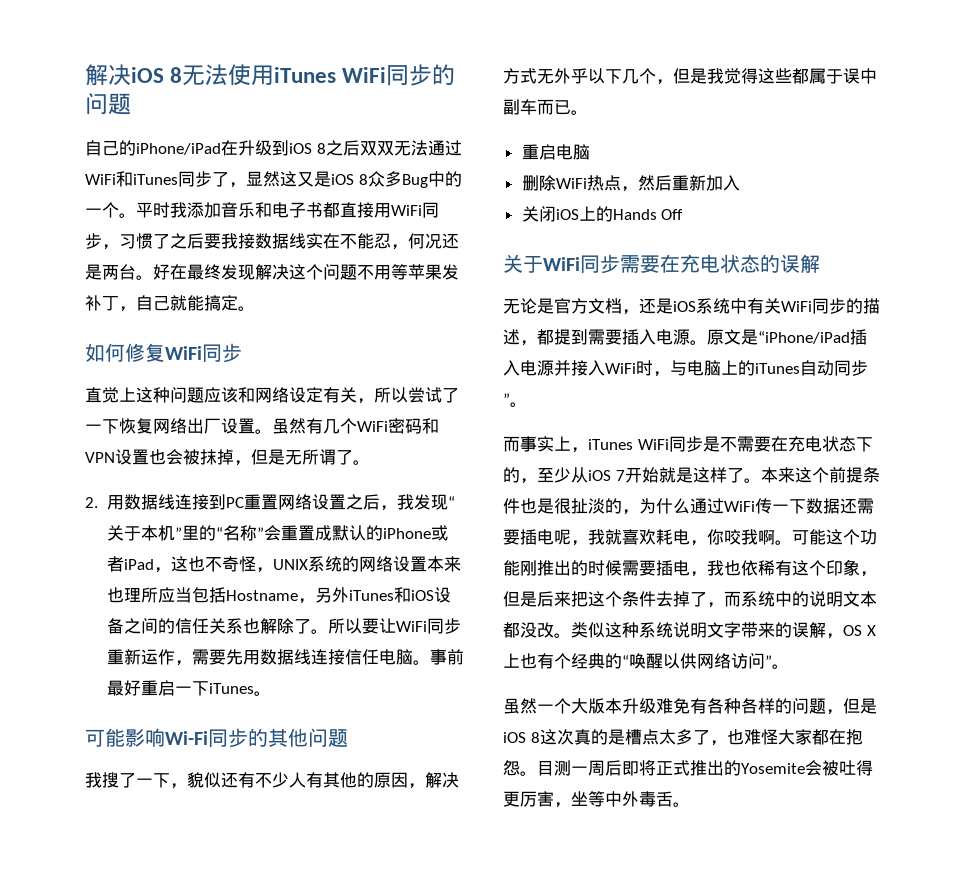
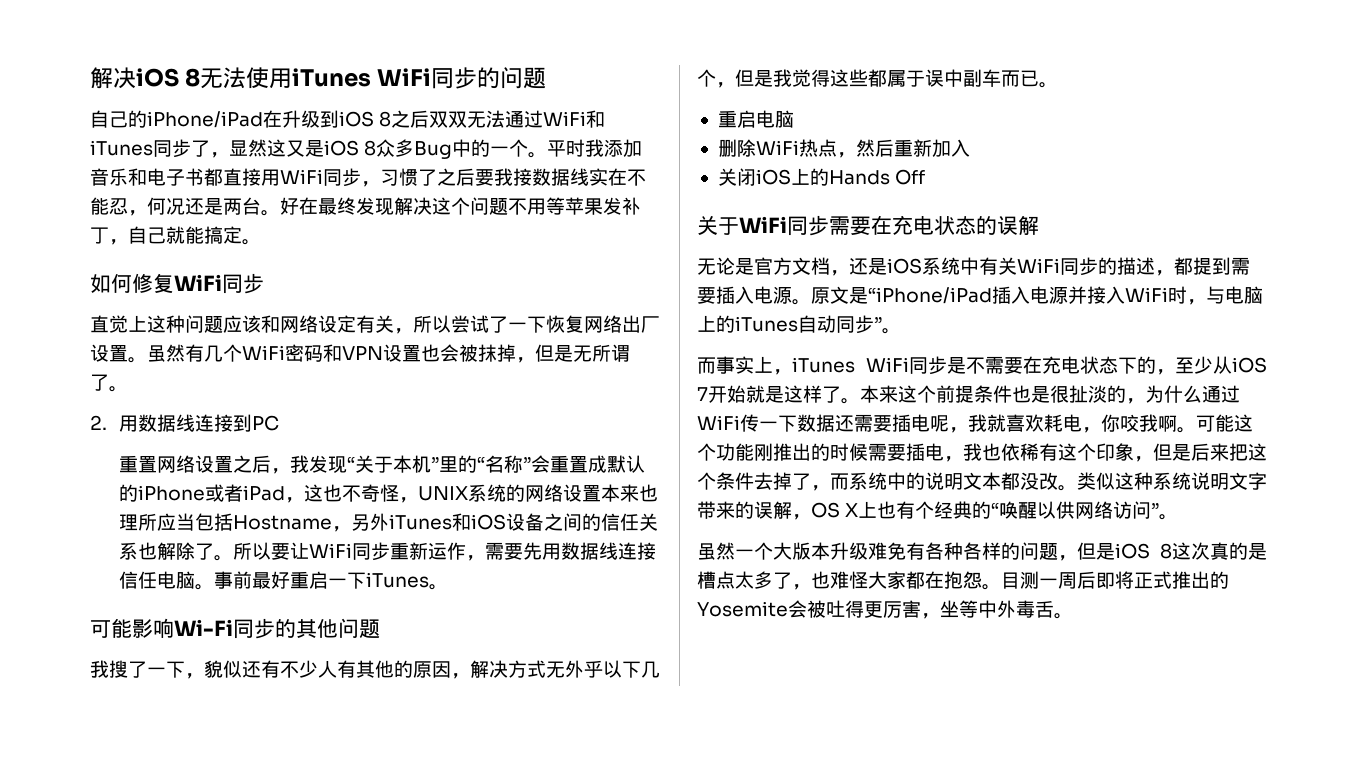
- 2.用数据线连接到PC重置网络设置之后，我发现“关于本机”里的“名称”会重置成默认的iPhone或者iPad，这也不奇怪，UNIX系统的网络设置本来也理所应当包括Hostname，另外iTunes和iOS设备之间的信任关系也解除了。
+ 2.用数据线连接到PC
+ 重置网络设置之后，我发现“关于本机”里的“名称”会重置成默认的iPhone或者iPad，这也不奇怪，UNIX系统的网络设置本来也理所应当包括Hostname，另外iTunes和iOS设备之间的信任关系也解除了。

